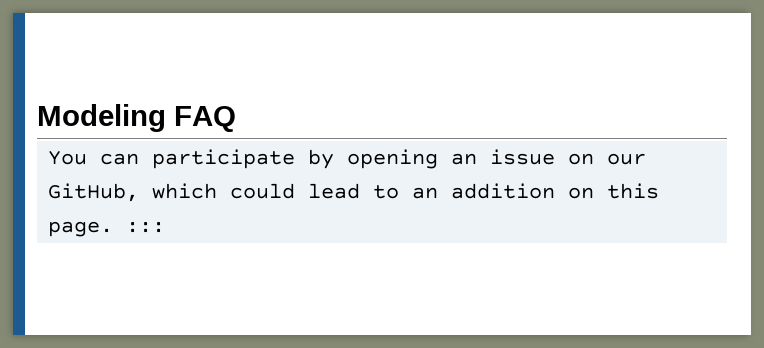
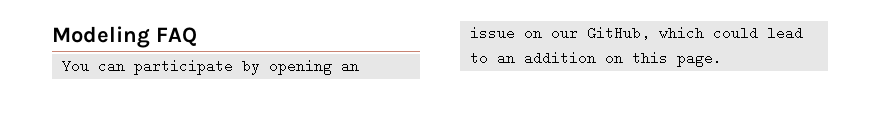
- You can participate by opening an issue on our GitHub, which could lead to an addition on this page. :::
+ You can participate by opening an issue on our GitHub, which could lead to an addition on this page.

